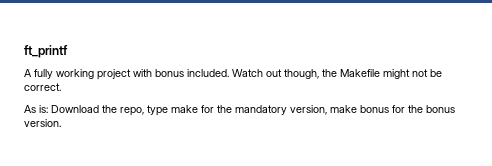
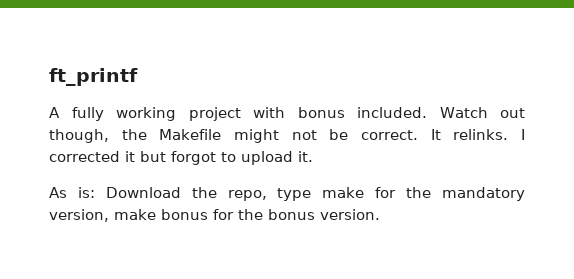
+ It relinks. I corrected it but forgot to upload it.

